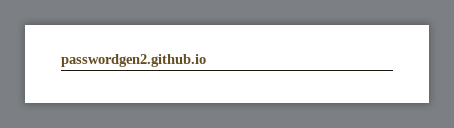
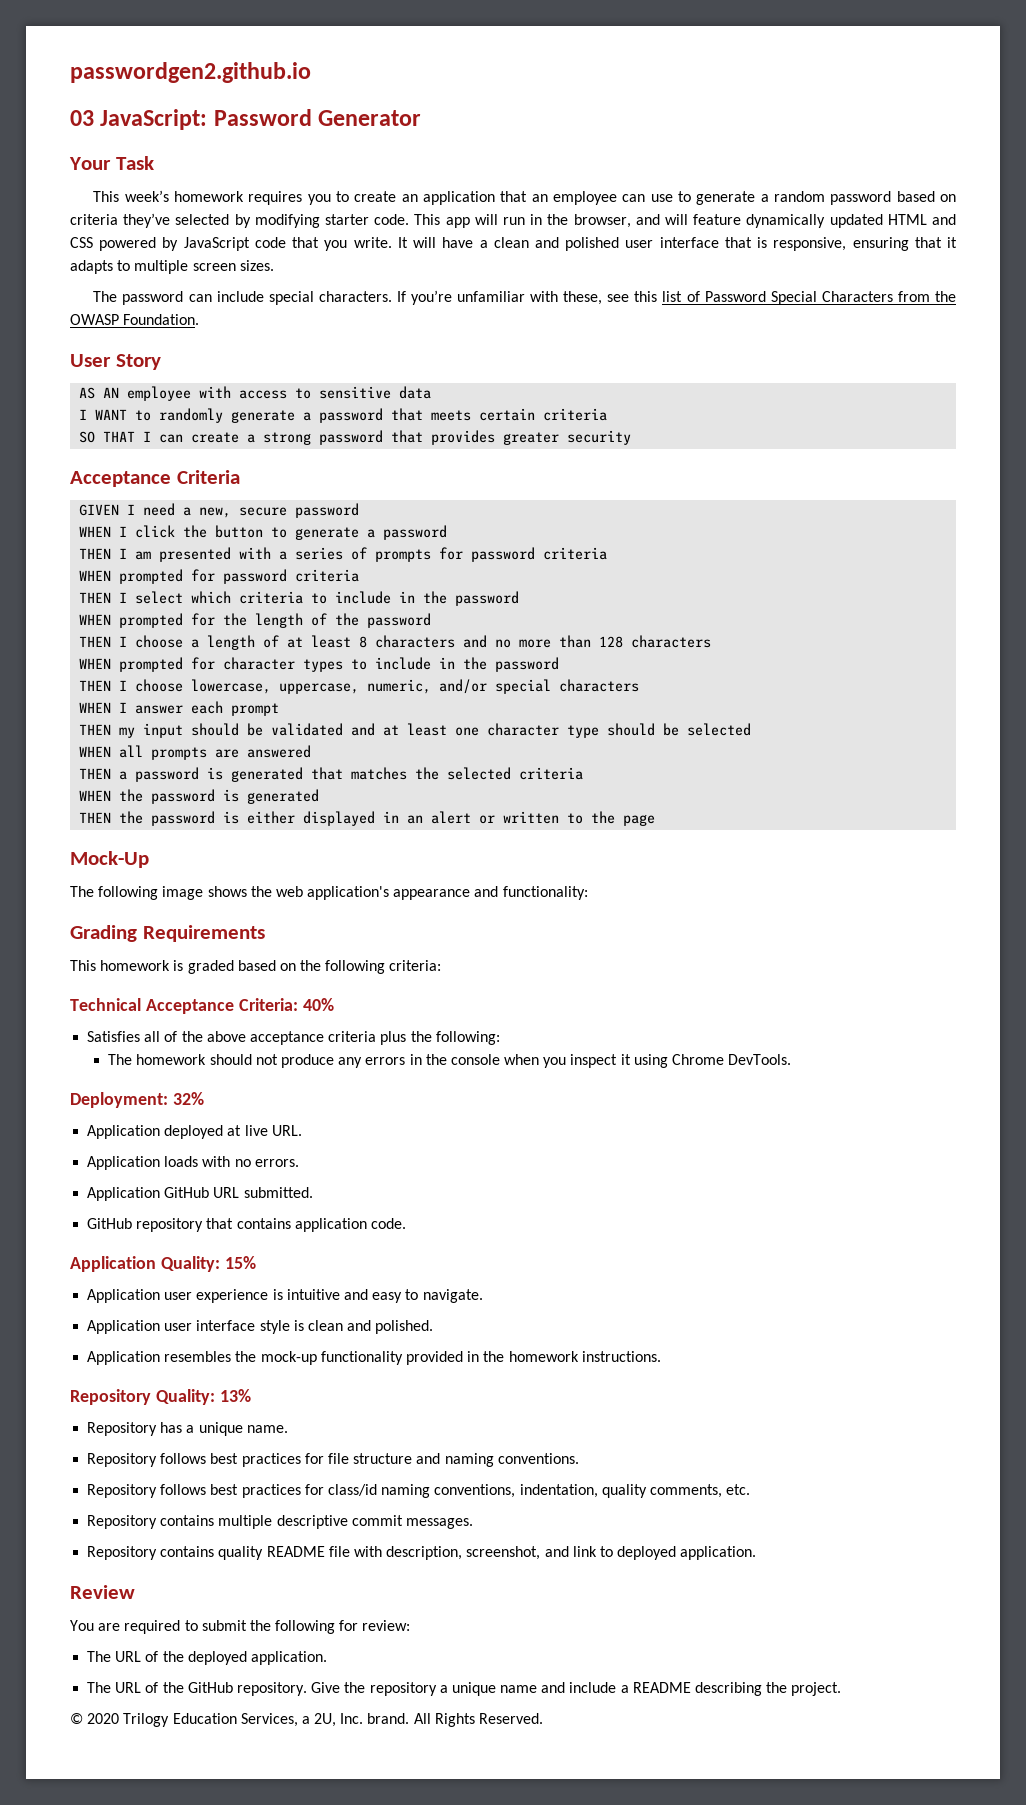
+ 03 JavaScript: Password Generator
+ Your Task
+ This week’s homework requires you to create an application that an employee can use to generate a random password based on criteria they’ve selected by modifying starter code. This app will run in the browser, and will feature dynamically updated HTML and CSS powered by JavaScript code that you write. It will have a clean and polished user interface that is responsive, ensuring that it adapts to multiple screen sizes.
+ The password can include special characters. If you’re unfamiliar with these, see this list of Password Special Characters from the OWASP Foundation.
+ User Story
+ AS AN employee with access to sensitive data
+ I WANT to randomly generate a password that meets certain criteria
+ SO THAT I can create a strong password that provides greater security
+ Acceptance Criteria
+ GIVEN I need a new, secure password
+ WHEN I click the button to generate a password
+ THEN I am presented with a series of prompts for password criteria
+ WHEN prompted for password criteria
+ THEN I select which criteria to include in the password
+ WHEN prompted for the length of the password
+ THEN I choose a length of at least 8 characters and no more than 128 characters
+ WHEN prompted for character types to include in the password
+ THEN I choose lowercase, uppercase, numeric, and/or special characters
+ WHEN I answer each prompt
+ THEN my input should be validated and at least one character type should be selected
+ WHEN all prompts are answered
+ THEN a password is generated that matches the selected criteria
+ WHEN the password is generated
+ THEN the password is either displayed in an alert or written to the page
+ Mock-Up
+ The following image shows the web application's appearance and functionality:
+ Grading Requirements
+ This homework is graded based on the following criteria:
+ Technical Acceptance Criteria: 40%
+ Satisfies all of the above acceptance criteria plus the following:
+ The homework should not produce any errors in the console when you inspect it using Chrome DevTools.
+ Deployment: 32%
+ Application deployed at live URL.
+ Application loads with no errors.
+ Application GitHub URL submitted.
+ GitHub repository that contains application code.
+ Application Quality: 15%
+ Application user experience is intuitive and easy to navigate.
+ Application user interface style is clean and polished.
+ Application resembles the mock-up functionality provided in the homework instructions.
+ Repository Quality: 13%
+ Repository has a unique name.
+ Repository follows best practices for file structure and naming conventions.
+ Repository follows best practices for class/id naming conventions, indentation, quality comments, etc.
+ Repository contains multiple descriptive commit messages.
+ Repository contains quality README file with description, screenshot, and link to deployed application.
+ Review
+ You are required to submit the following for review:
+ The URL of the deployed application.
+ The URL of the GitHub repository. Give the repository a unique name and include a README describing the project.
+ © 2020 Trilogy Education Services, a 2U, Inc. brand. All Rights Reserved.

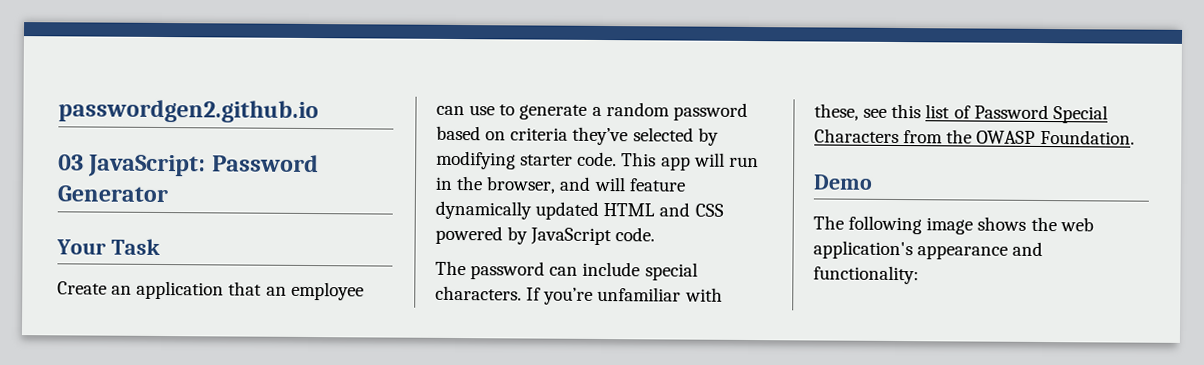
- This week’s homework requires you to create an application that an employee can use to generate a random password based on criteria they’ve selected by modifying starter code.
+ Create an application that an employee can use to generate a random password based on criteria they’ve selected by modifying starter code.
- This app will run in the browser, and will feature dynamically updated HTML and CSS powered by JavaScript code that you write. It will have a clean and polished user interface that is responsive, ensuring that it adapts to multiple screen sizes.
+ This app will run in the browser, and will feature dynamically updated HTML and CSS powered by JavaScript code.
- User Story
- AS AN employee with access to sensitive data
- I WANT to randomly generate a password that meets certain criteria
- SO THAT I can create a strong password that provides greater security
- Acceptance Criteria
- GIVEN I need a new, secure password
- WHEN I click the button to generate a password
- THEN I am presented with a series of prompts for password criteria
- WHEN prompted for password criteria
- THEN I select which criteria to include in the password
- WHEN prompted for the length of the password
- THEN I choose a length of at least 8 characters and no more than 128 characters
- WHEN prompted for character types to include in the password
- THEN I choose lowercase, uppercase, numeric, and/or special characters
- WHEN I answer each prompt
- THEN my input should be validated and at least one character type should be selected
- WHEN all prompts are answered
- THEN a password is generated that matches the selected criteria
- WHEN the password is generated
- THEN the password is either displayed in an alert or written to the page
- Mock-Up
+ Demo
- Grading Requirements
- This homework is graded based on the following criteria:
- Technical Acceptance Criteria: 40%
- Satisfies all of the above acceptance criteria plus the following:
- The homework should not produce any errors in the console when you inspect it using Chrome DevTools.
- Deployment: 32%
- Application deployed at live URL.
- Application loads with no errors.
- Application GitHub URL submitted.
- GitHub repository that contains application code.
- Application Quality: 15%
- Application user experience is intuitive and easy to navigate.
- Application user interface style is clean and polished.
- Application resembles the mock-up functionality provided in the homework instructions.
- Repository Quality: 13%
- Repository has a unique name.
- Repository follows best practices for file structure and naming conventions.
- Repository follows best practices for class/id naming conventions, indentation, quality comments, etc.
- Repository contains multiple descriptive commit messages.
- Repository contains quality README file with description, screenshot, and link to deployed application.
- Review
- You are required to submit the following for review:
- The URL of the deployed application.
- The URL of the GitHub repository. Give the repository a unique name and include a README describing the project.
- © 2020 Trilogy Education Services, a 2U, Inc. brand. All Rights Reserved.

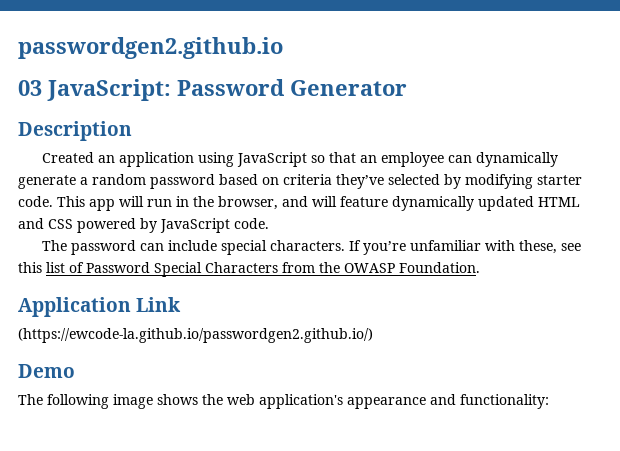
- Your Task
- Create an application that an employee can use to generate a random password based on criteria they’ve selected by modifying starter code.
+ Description
+ Created an application using JavaScript so that an employee can dynamically generate a random password based on criteria they’ve selected by modifying starter code.
+ Application Link
+ (https://ewcode-la.github.io/passwordgen2.github.io/)

